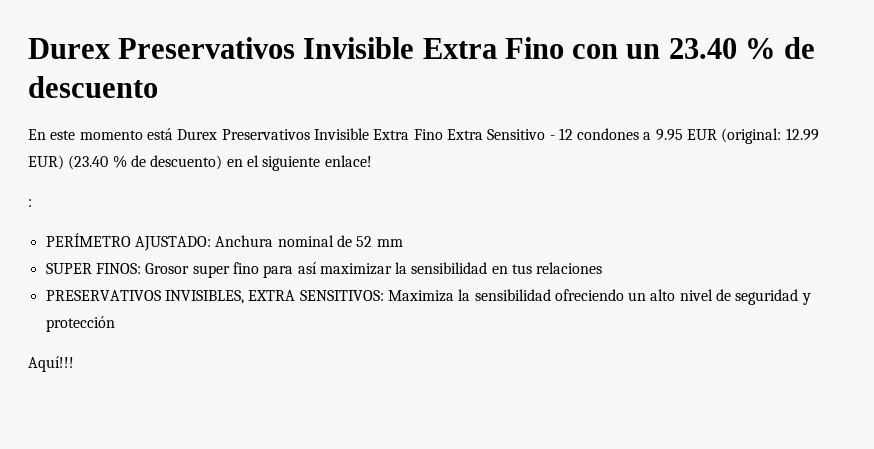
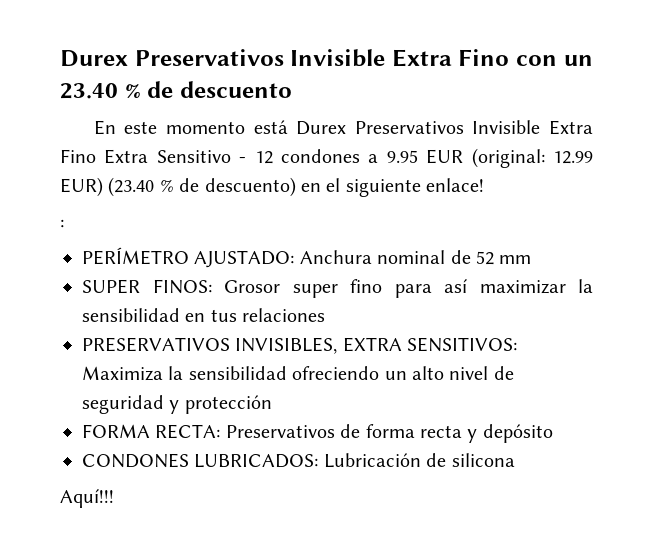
+ FORMA RECTA: Preservativos de forma recta y depósito
+ CONDONES LUBRICADOS: Lubricación de silicona

